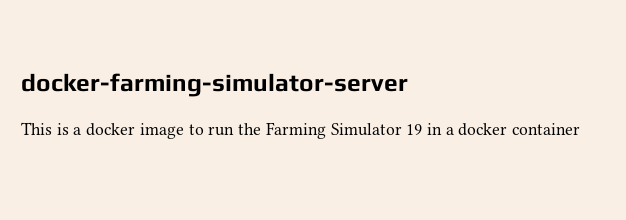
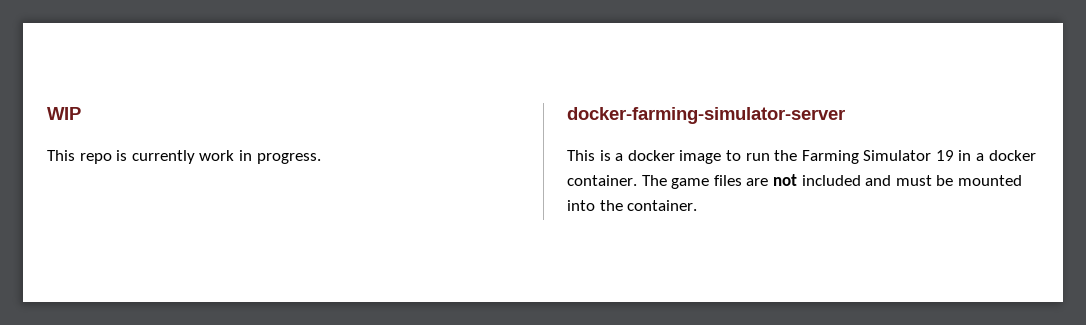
+ WIP
+ This repo is currently work in progress.
- This is a docker image to run the Farming Simulator 19 in a docker container
+ This is a docker image to run the Farming Simulator 19 in a docker container. The game files are not included and must be mounted into the container.

